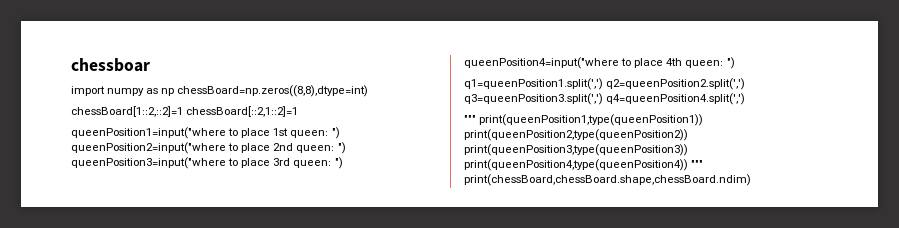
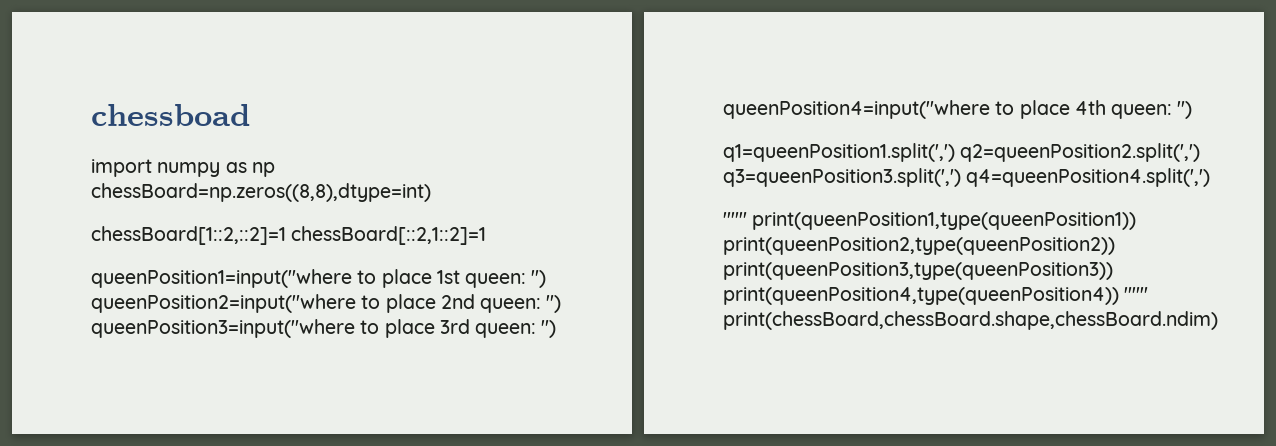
- chessboar
+ chessboad

